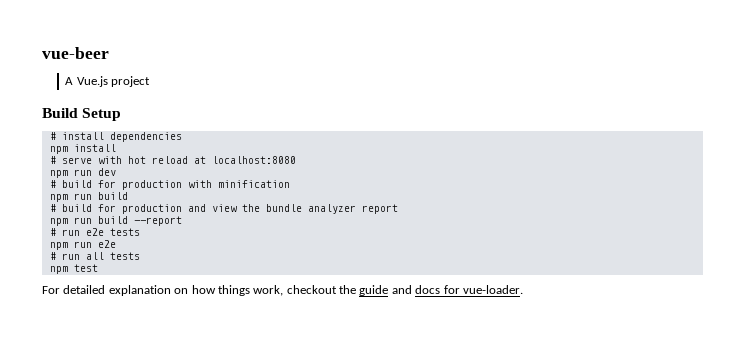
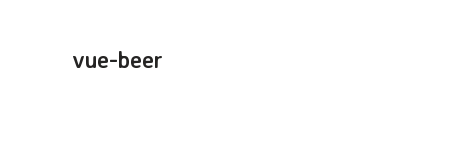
- A Vue.js project
- Build Setup
- # install dependencies
- npm install
- # serve with hot reload at localhost:8080
- npm run dev
- # build for production with minification
- npm run build
- # build for production and view the bundle analyzer report
- npm run build --report
- # run e2e tests
- npm run e2e
- # run all tests
- npm test
- For detailed explanation on how things work, checkout the guide and docs for vue-loader.

